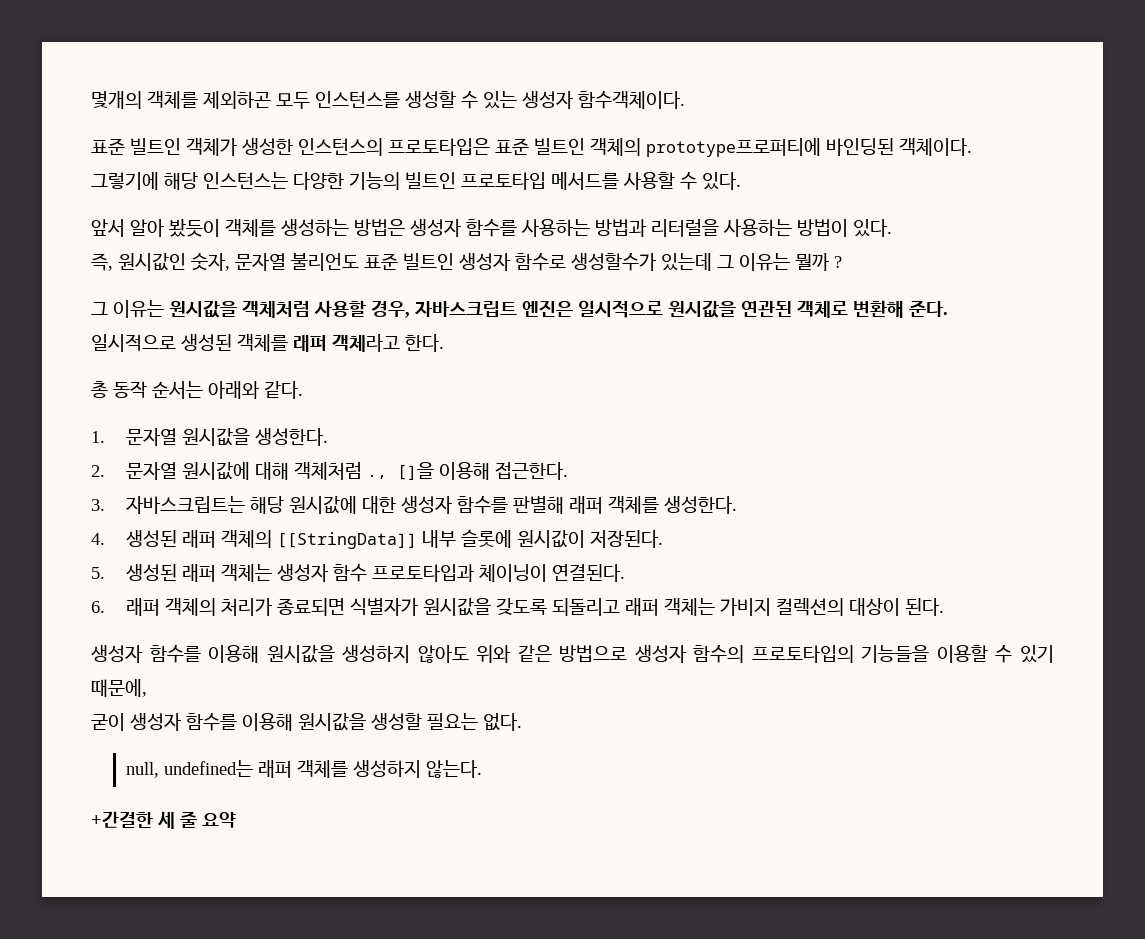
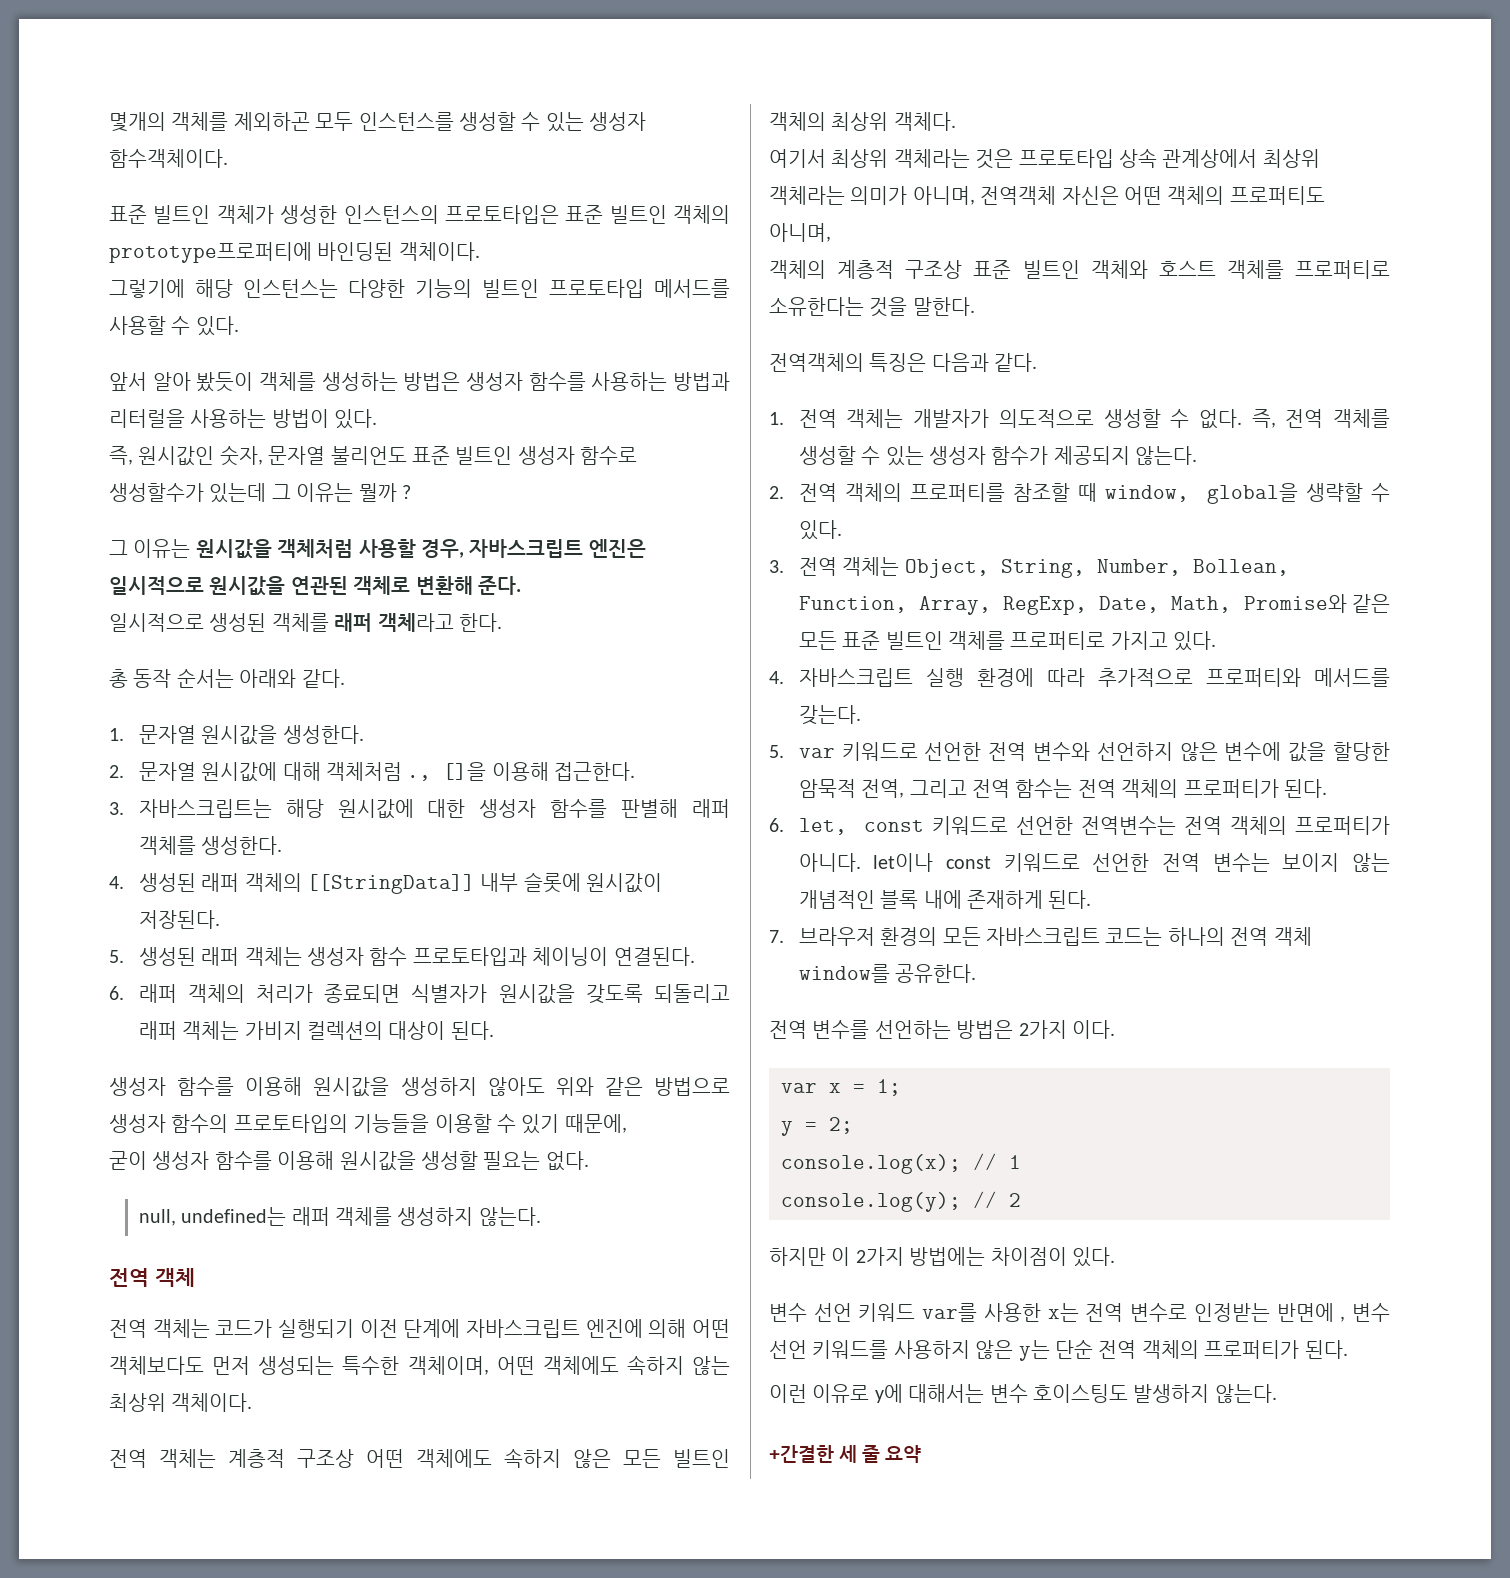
  null, undefined는 래퍼 객체를 생성하지 않는다.
+ 전역 객체
+ 전역 객체는 코드가 실행되기 이전 단계에 자바스크립트 엔진에 의해 어떤 객체보다도 먼저 생성되는 특수한 객체이며, 어떤 객체에도 속하지 않는 최상위 객체이다.
+ 전역 객체는 계층적 구조상 어떤 객체에도 속하지 않은 모든 빌트인 객체의 최상위 객체다.
+ 여기서 최상위 객체라는 것은 프로토타입 상속 관계상에서 최상위 객체라는 의미가 아니며, 전역객체 자신은 어떤 객체의 프로퍼티도 아니며,
+ 객체의 계층적 구조상 표준 빌트인 객체와 호스트 객체를 프로퍼티로 소유한다는 것을 말한다.
+ 전역객체의 특징은 다음과 같다.
+ 1. 전역 객체는 개발자가 의도적으로 생성할 수 없다. 즉, 전역 객체를 생성할 수 있는 생성자 함수가 제공되지 않는다.
+ 2. 전역 객체의 프로퍼티를 참조할 때 window, global을 생략할 수 있다.
+ 3. 전역 객체는 Object, String, Number, Bollean, Function, Array, RegExp, Date, Math, Promise와 같은 모든 표준 빌트인 객체를 프로퍼티로 가지고 있다.
+ 4. 자바스크립트 실행 환경에 따라 추가적으로 프로퍼티와 메서드를 갖는다.
+ 5. var 키워드로 선언한 전역 변수와 선언하지 않은 변수에 값을 할당한 암묵적 전역, 그리고 전역 함수는 전역 객체의 프로퍼티가 된다.
+ 6. let, const 키워드로 선언한 전역변수는 전역 객체의 프로퍼티가 아니다. let이나 const 키워드로 선언한 전역 변수는 보이지 않는 개념적인 블록 내에 존재하게 된다.
+ 7. 브라우저 환경의 모든 자바스크립트 코드는 하나의 전역 객체 window를 공유한다.
+ 전역 변수를 선언하는 방법은 2가지 이다.
+ var x = 1;
+ y = 2;
+ console.log(x); // 1
+ console.log(y); // 2
+ 하지만 이 2가지 방법에는 차이점이 있다.
+ 변수 선언 키워드 var를 사용한 x는 전역 변수로 인정받는 반면에 , 변수 선언 키워드를 사용하지 않은 y는 단순 전역 객체의 프로퍼티가 된다.
+ 이런 이유로 y에 대해서는 변수 호이스팅도 발생하지 않는다.

